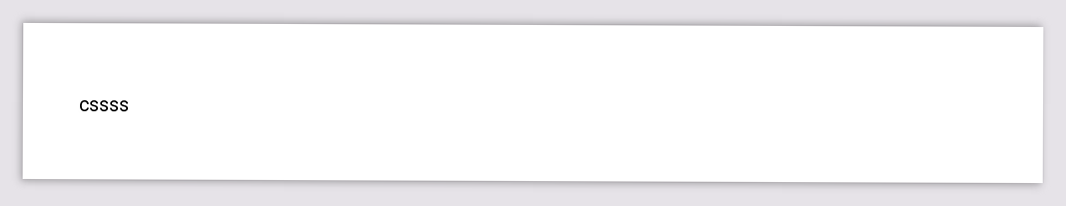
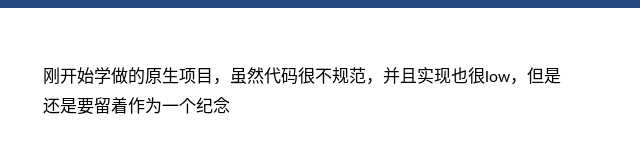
- cssss
+ 刚开始学做的原生项目，虽然代码很不规范，并且实现也很low，但是还是要留着作为一个纪念

